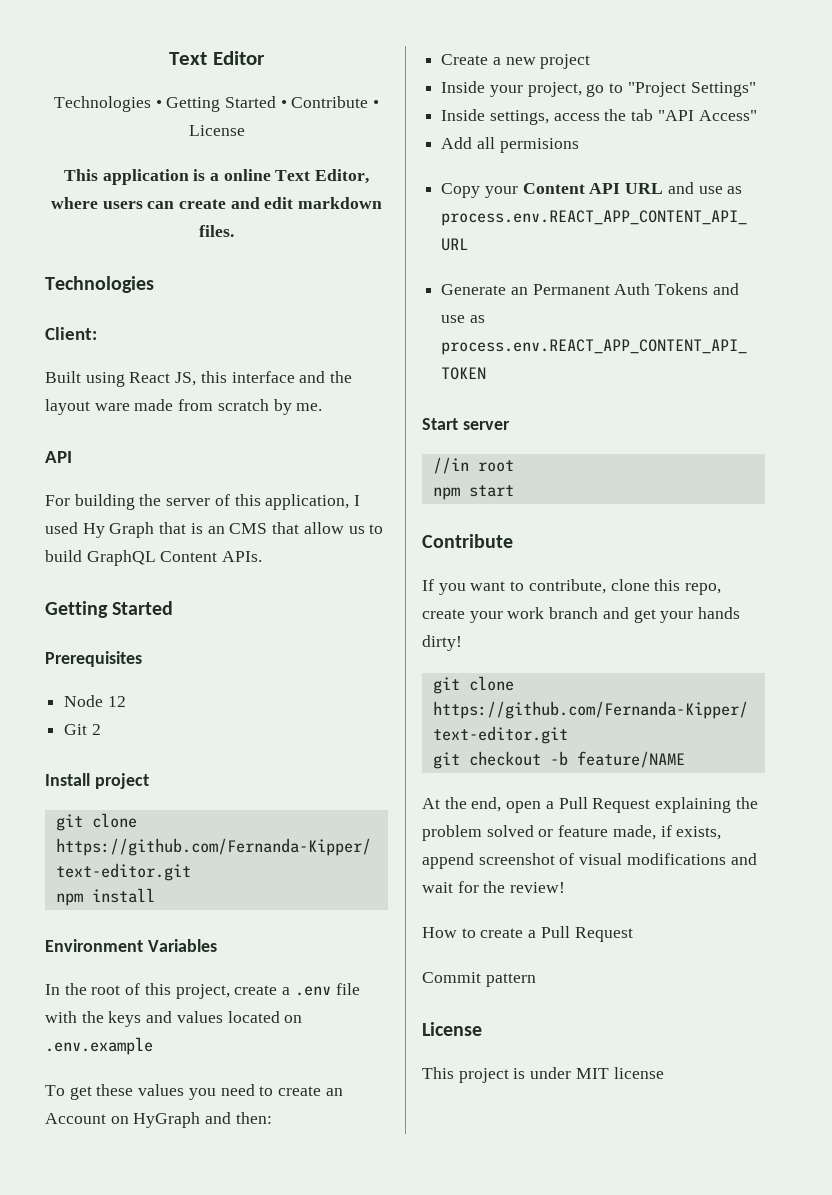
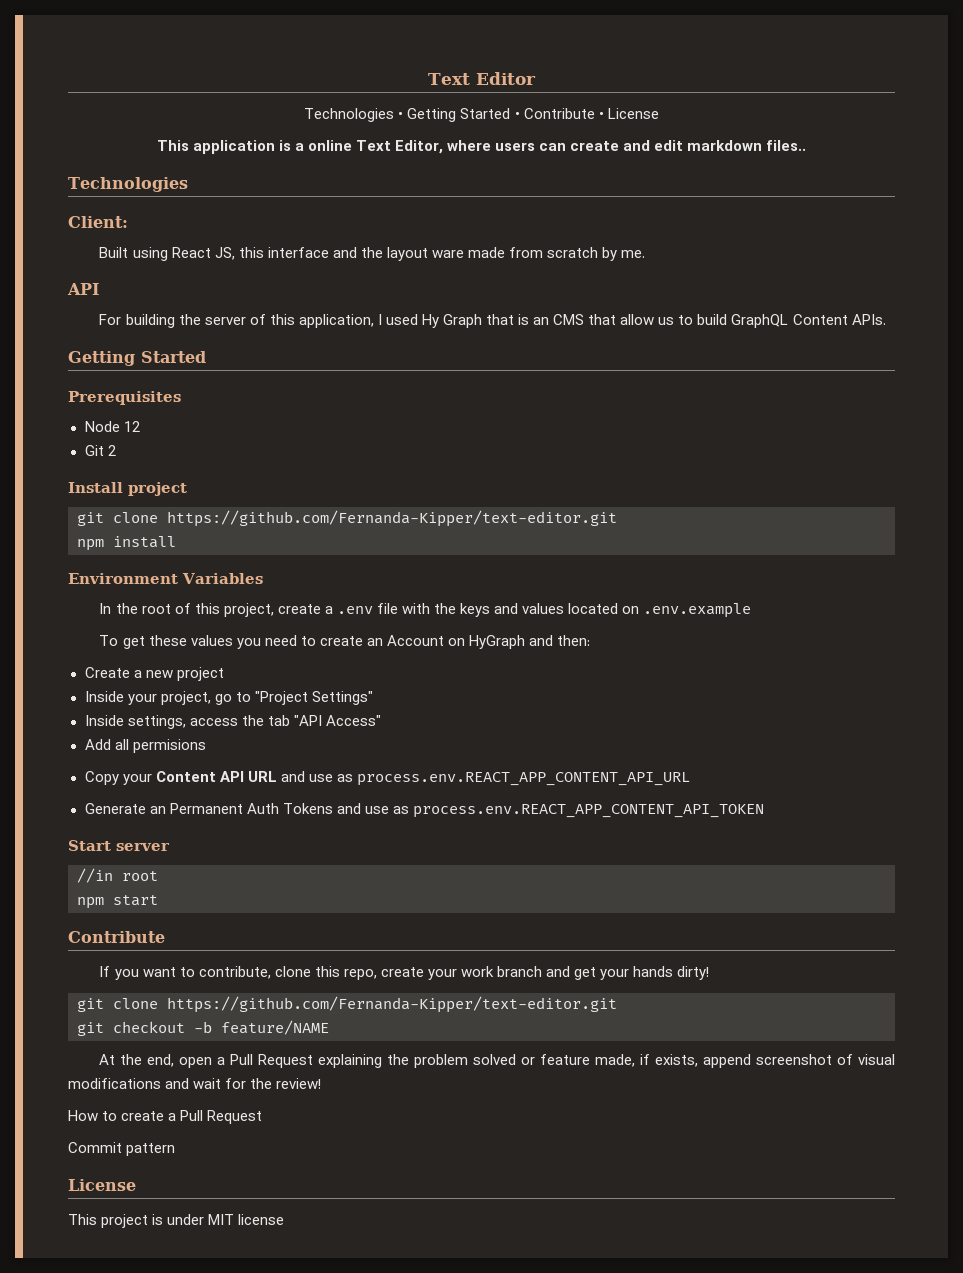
- This application is a online Text Editor, where users can create and edit markdown files.
+ This application is a online Text Editor, where users can create and edit markdown files..

